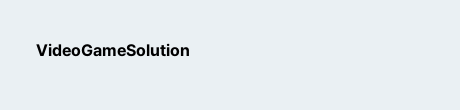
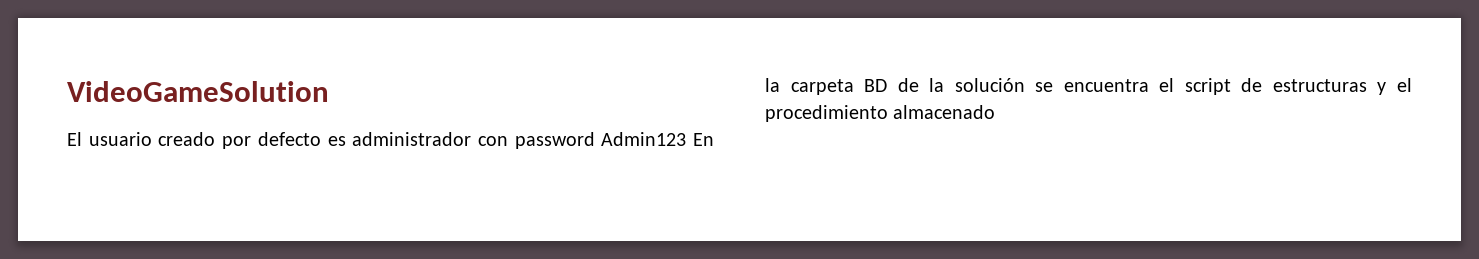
+ El usuario creado por defecto es administrador con password Admin123 En la carpeta BD de la solución se encuentra el script de estructuras y el procedimiento almacenado

